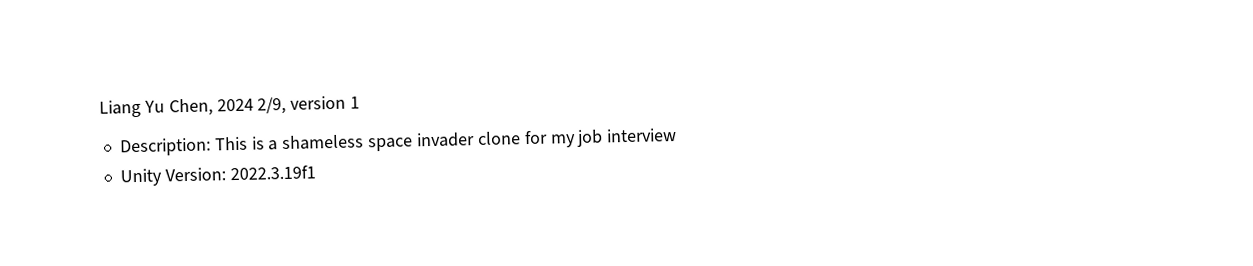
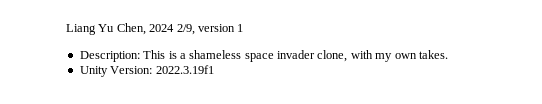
- Description: This is a shameless space invader clone for my job interview
+ Description: This is a shameless space invader clone, with my own takes.

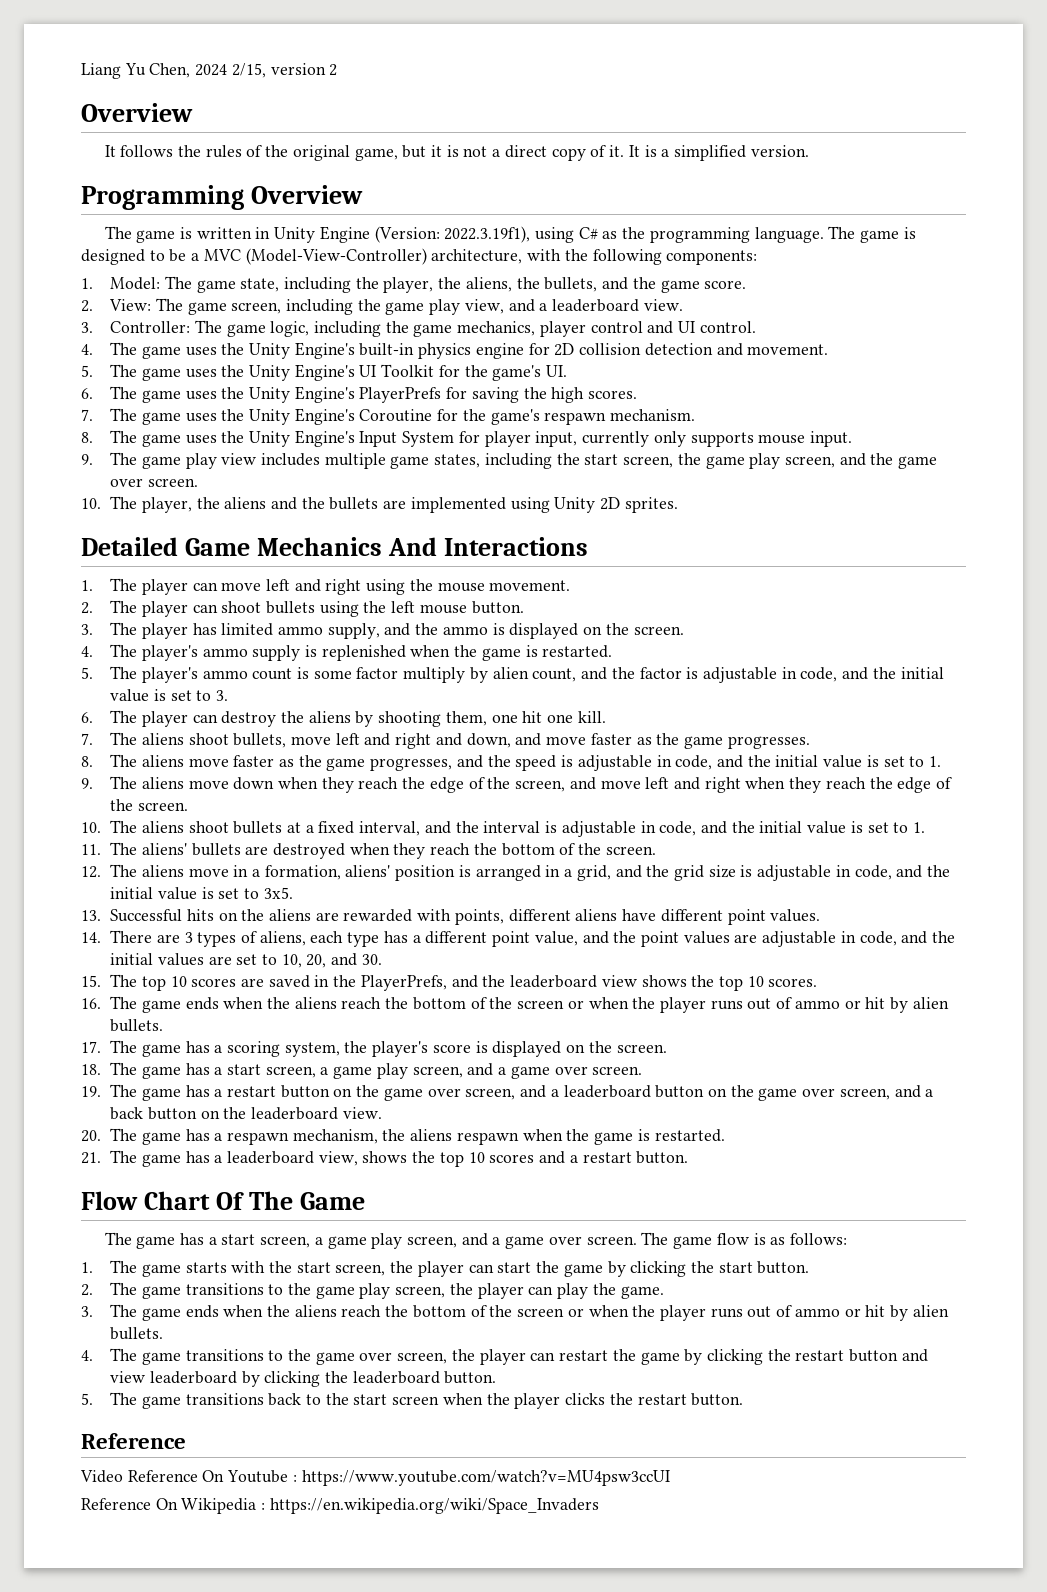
- Liang Yu Chen, 2024 2/9, version 1
- Description: This is a shameless space invader clone, with my own takes.
- Unity Version: 2022.3.19f1
+ Liang Yu Chen, 2024 2/15, version 2
+ Overview
+ It follows the rules of the original game, but it is not a direct copy of it. It is a simplified version.
+ Programming Overview
+ The game is written in Unity Engine (Version: 2022.3.19f1), using C# as the programming language. The game is designed to be a MVC (Model-View-Controller) architecture, with the following components:
+ 1. Model: The game state, including the player, the aliens, the bullets, and the game score.
+ 2. View: The game screen, including the game play view, and a leaderboard view.
+ 3. Controller: The game logic, including the game mechanics, player control and UI control.
+ 4. The game uses the Unity Engine's built-in physics engine for 2D collision detection and movement.
+ 5. The game uses the Unity Engine's UI Toolkit for the game's UI.
+ 6. The game uses the Unity Engine's PlayerPrefs for saving the high scores.
+ 7. The game uses the Unity Engine's Coroutine for the game's respawn mechanism.
+ 8. The game uses the Unity Engine's Input System for player input, currently only supports mouse input.
+ 9. The game play view includes multiple game states, including the start screen, the game play screen, and the game over screen.
+ 10. The player, the aliens and the bullets are implemented using Unity 2D sprites.
+ Detailed Game Mechanics And Interactions
+ 1. The player can move left and right using the mouse movement.
+ 2. The player can shoot bullets using the left mouse button.
+ 3. The player has limited ammo supply, and the ammo is displayed on the screen.
+ 4. The player's ammo supply is replenished when the game is restarted.
+ 5. The player's ammo count is some factor multiply by alien count, and the factor is adjustable in code, and the initial value is set to 3.
+ 6. The player can destroy the aliens by shooting them, one hit one kill.
+ 7. The aliens shoot bullets, move left and right and down, and move faster as the game progresses.
+ 8. The aliens move faster as the game progresses, and the speed is adjustable in code, and the initial value is set to 1.
+ 9. The aliens move down when they reach the edge of the screen, and move left and right when they reach the edge of the screen.
+ 10. The aliens shoot bullets at a fixed interval, and the interval is adjustable in code, and the initial value is set to 1.
+ 11. The aliens' bullets are destroyed when they reach the bottom of the screen.
+ 12. The aliens move in a formation, aliens' position is arranged in a grid, and the grid size is adjustable in code, and the initial value is set to 3x5.
+ 13. Successful hits on the aliens are rewarded with points, different aliens have different point values.
+ 14. There are 3 types of aliens, each type has a different point value, and the point values are adjustable in code, and the initial values are set to 10, 20, and 30.
+ 15. The top 10 scores are saved in the PlayerPrefs, and the leaderboard view shows the top 10 scores.
+ 16. The game ends when the aliens reach the bottom of the screen or when the player runs out of ammo or hit by alien bullets.
+ 17. The game has a scoring system, the player's score is displayed on the screen.
+ 18. The game has a start screen, a game play screen, and a game over screen.
+ 19. The game has a restart button on the game over screen, and a leaderboard button on the game over screen, and a back button on the leaderboard view.
+ 20. The game has a respawn mechanism, the aliens respawn when the game is restarted.
+ 21. The game has a leaderboard view, shows the top 10 scores and a restart button.
+ Flow Chart Of The Game
+ The game has a start screen, a game play screen, and a game over screen. The game flow is as follows:
+ 1. The game starts with the start screen, the player can start the game by clicking the start button.
+ 2. The game transitions to the game play screen, the player can play the game.
+ 3. The game ends when the aliens reach the bottom of the screen or when the player runs out of ammo or hit by alien bullets.
+ 4. The game transitions to the game over screen, the player can restart the game by clicking the restart button and view leaderboard by clicking the leaderboard button.
+ 5. The game transitions back to the start screen when the player clicks the restart button.
+ Reference
+ Video Reference On Youtube : https://www.youtube.com/watch?v=MU4psw3ccUI
+ Reference On Wikipedia : https://en.wikipedia.org/wiki/Space_Invaders

